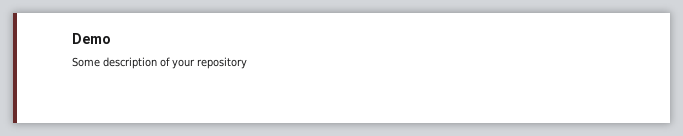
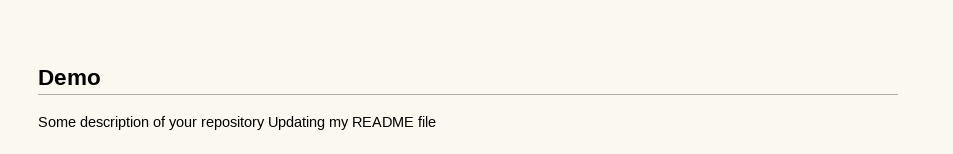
- Some description of your repository
+ Some description of your repository Updating my README file

